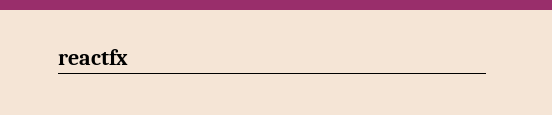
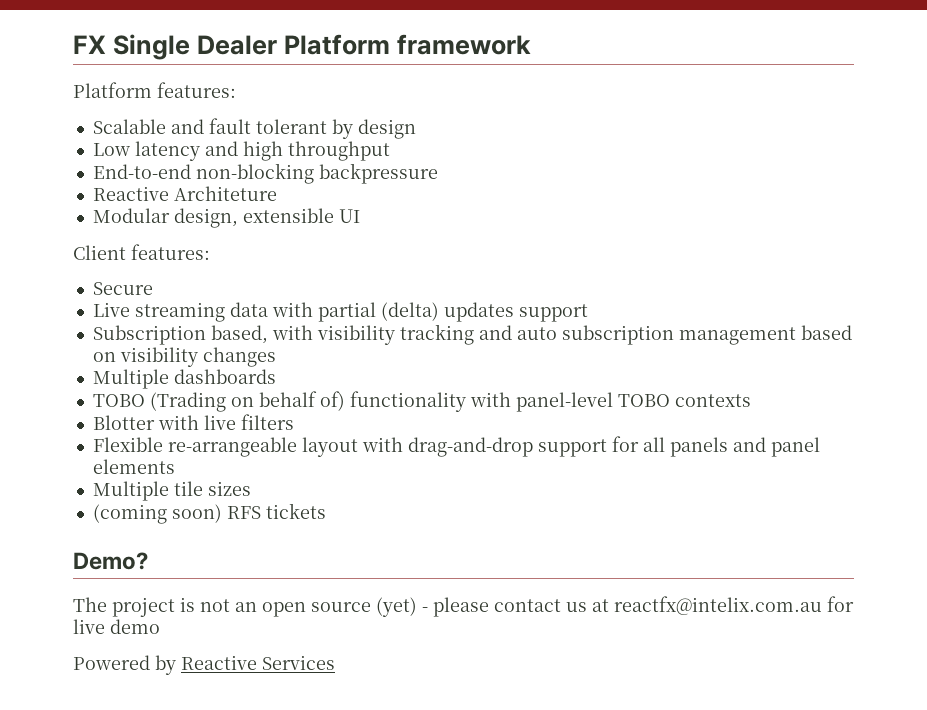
- reactfx
+ FX Single Dealer Platform framework
+ Platform features:
+ Scalable and fault tolerant by design
+ Low latency and high throughput
+ End-to-end non-blocking backpressure
+ Reactive Architeture
+ Modular design, extensible UI
+ Client features:
+ Secure
+ Live streaming data with partial (delta) updates support
+ Subscription based, with visibility tracking and auto subscription management based on visibility changes
+ Multiple dashboards
+ TOBO (Trading on behalf of) functionality with panel-level TOBO contexts
+ Blotter with live filters
+ Flexible re-arrangeable layout with drag-and-drop support for all panels and panel elements
+ Multiple tile sizes
+ (coming soon) RFS tickets
+ Demo?
+ The project is not an open source (yet) - please contact us at reactfx@intelix.com.au for live demo
+ Powered by Reactive Services

